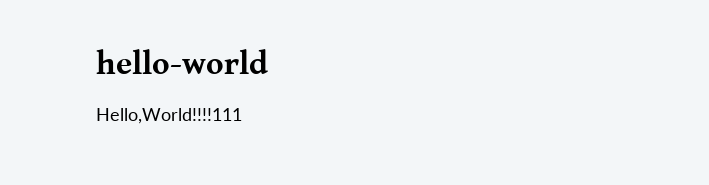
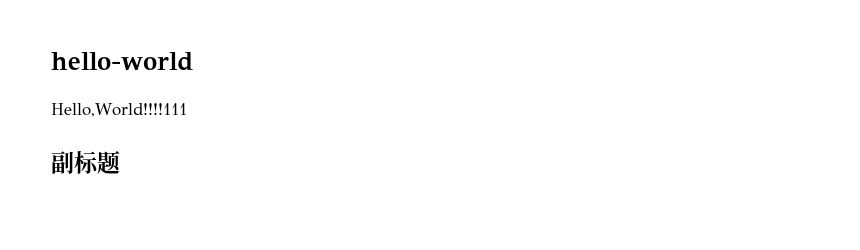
+ 副标题

